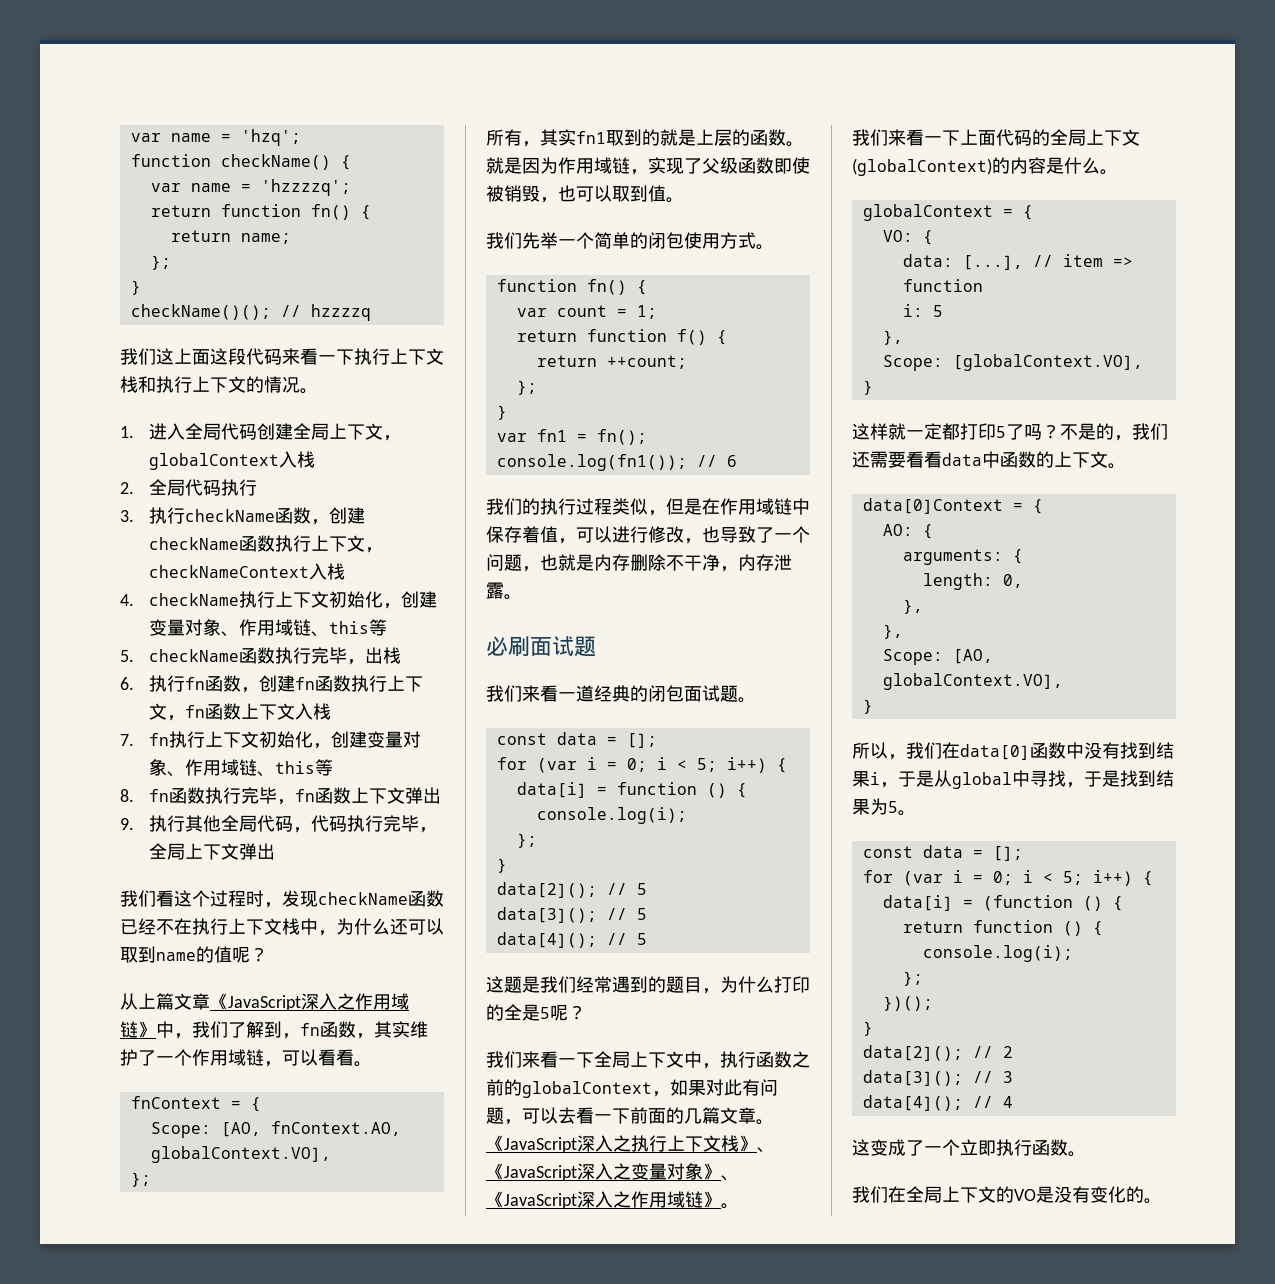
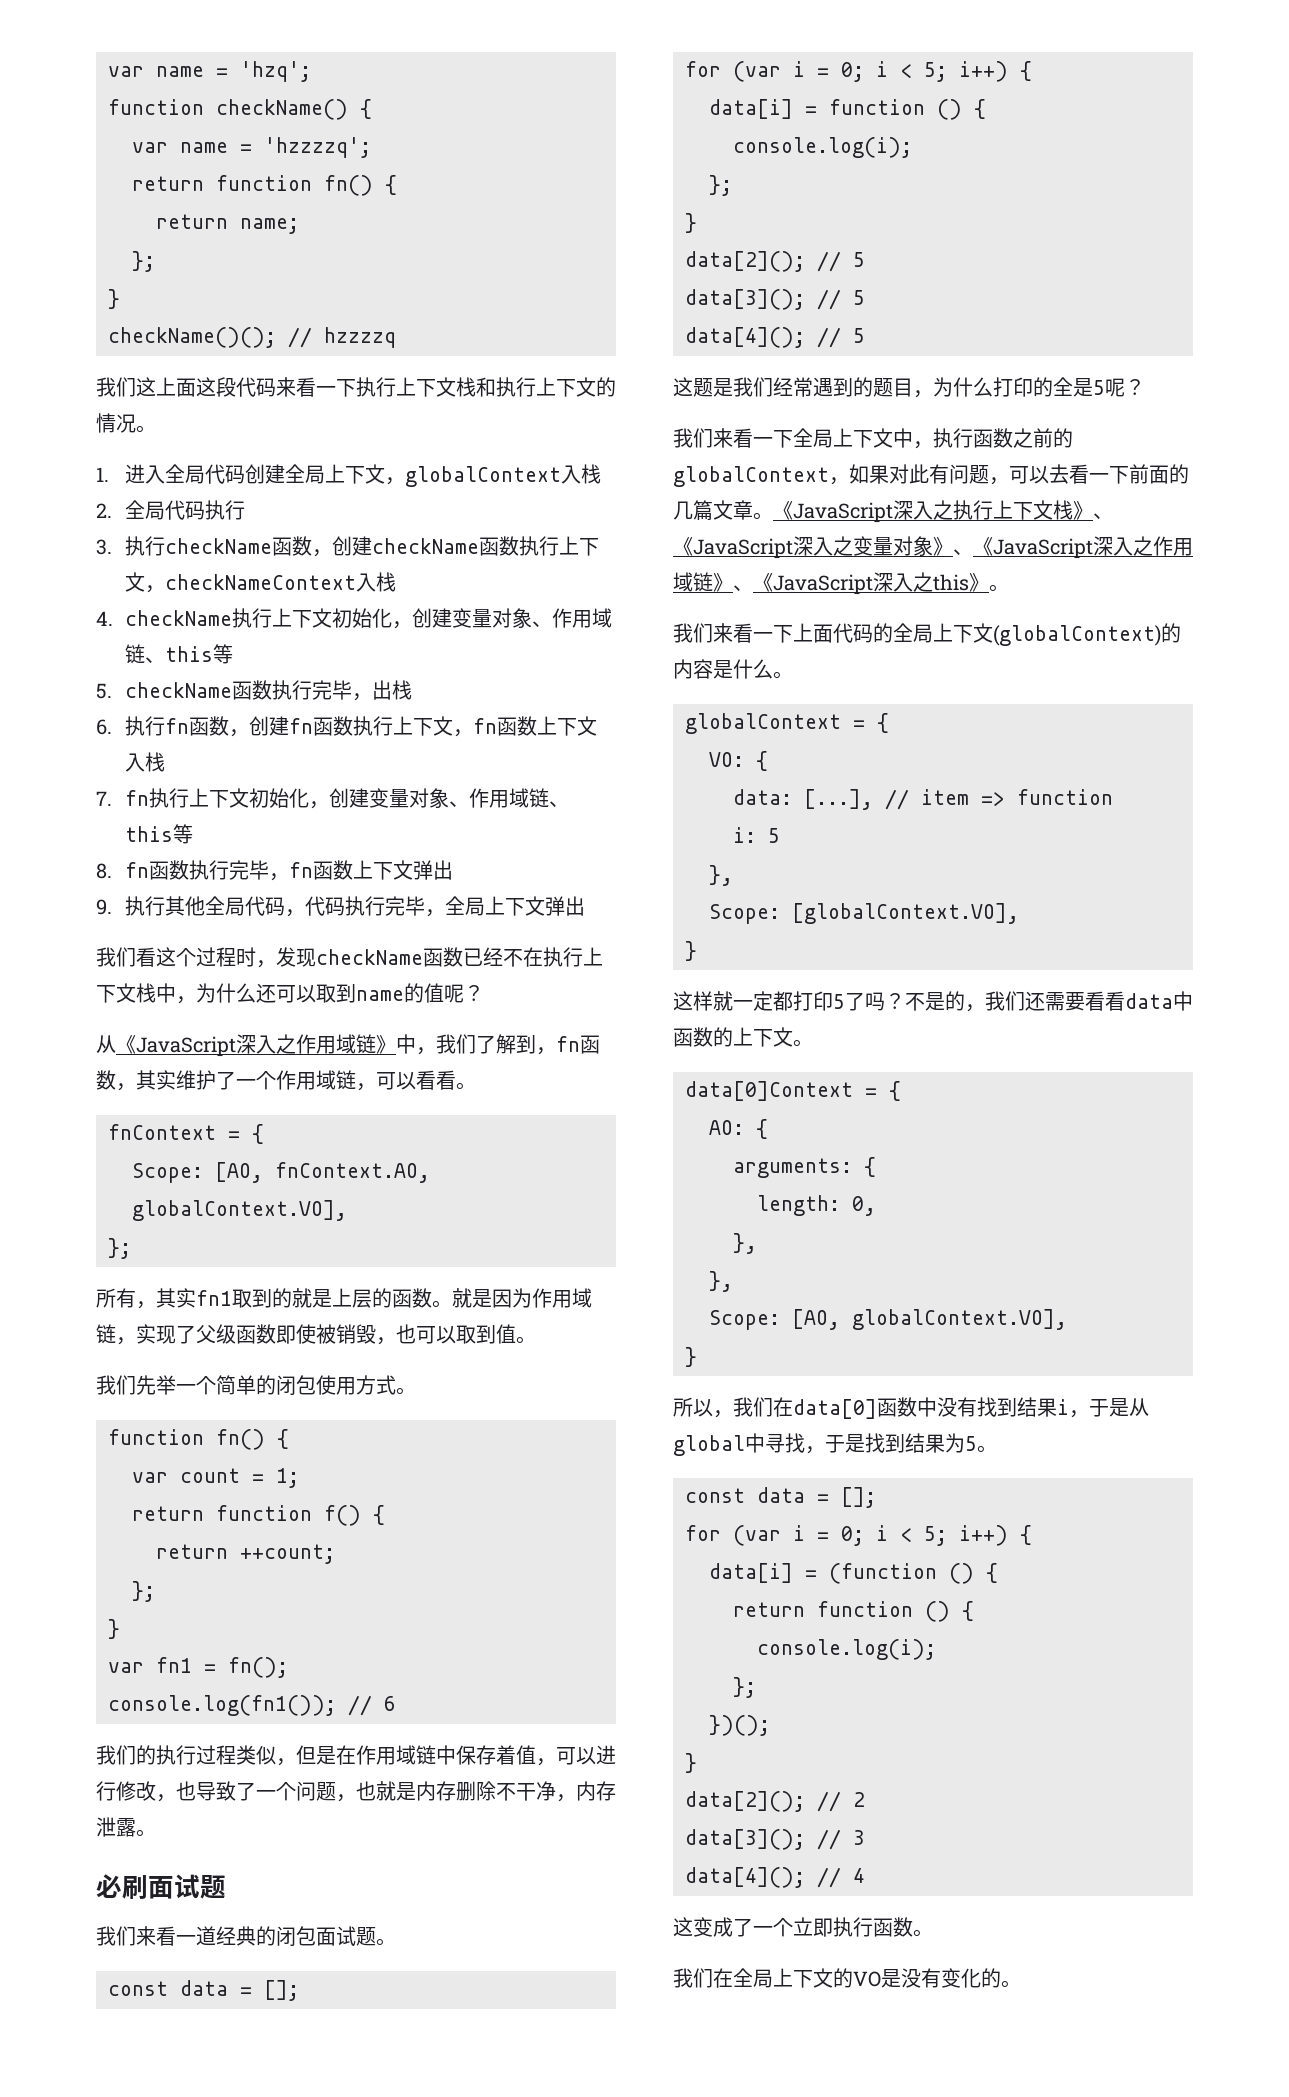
- 从上篇文章《JavaScript深入之作用域链》中，我们了解到，fn函数，其实维护了一个作用域链，可以看看。
+ 从《JavaScript深入之作用域链》中，我们了解到，fn函数，其实维护了一个作用域链，可以看看。
- 《JavaScript深入之执行上下文栈》、《JavaScript深入之变量对象》、《JavaScript深入之作用域链》。
+ 《JavaScript深入之执行上下文栈》、《JavaScript深入之变量对象》、《JavaScript深入之作用域链》、《JavaScript深入之this》。

